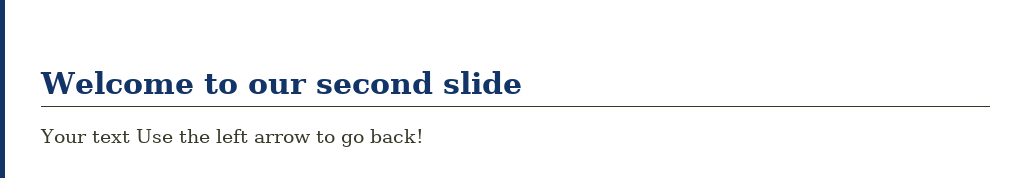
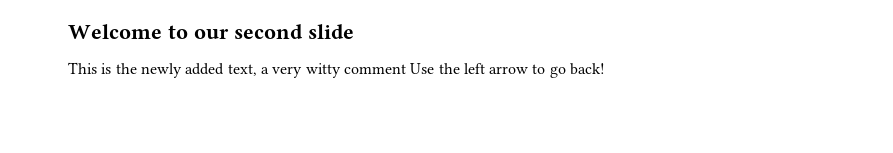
- Your text Use the left arrow to go back!
+ This is the newly added text, a very witty comment Use the left arrow to go back!

